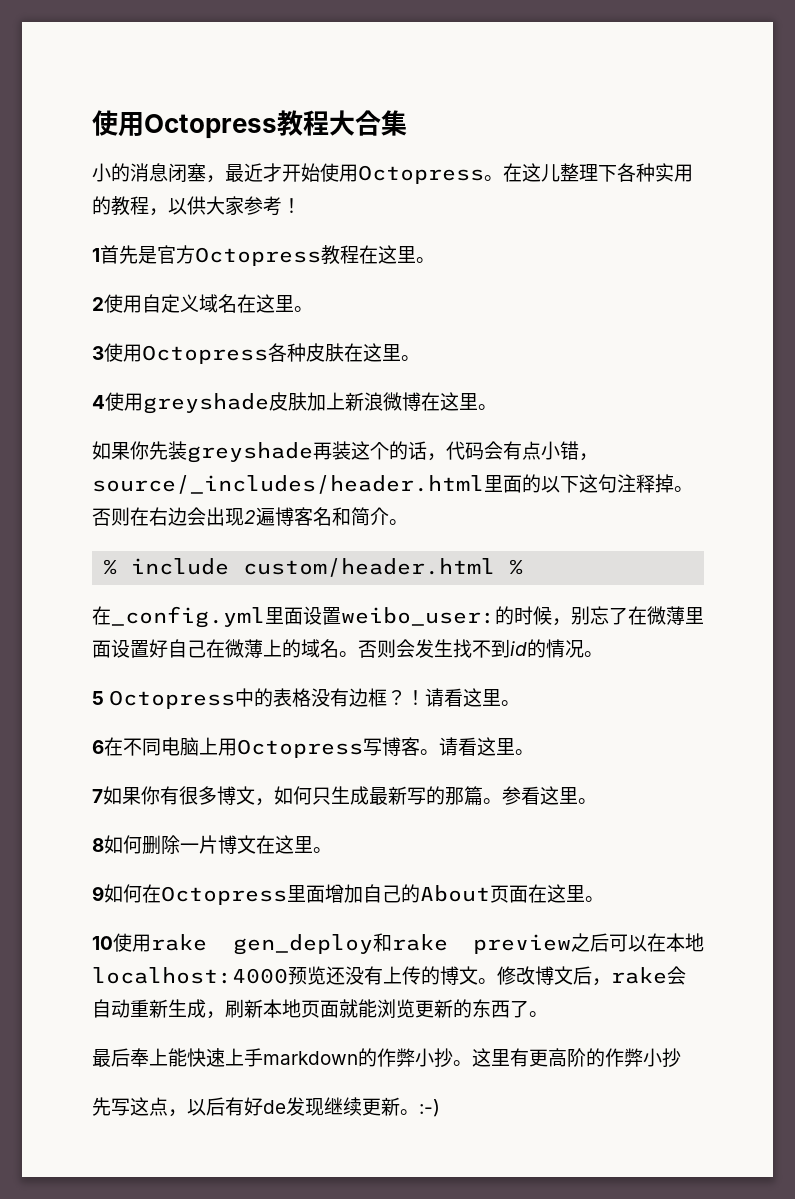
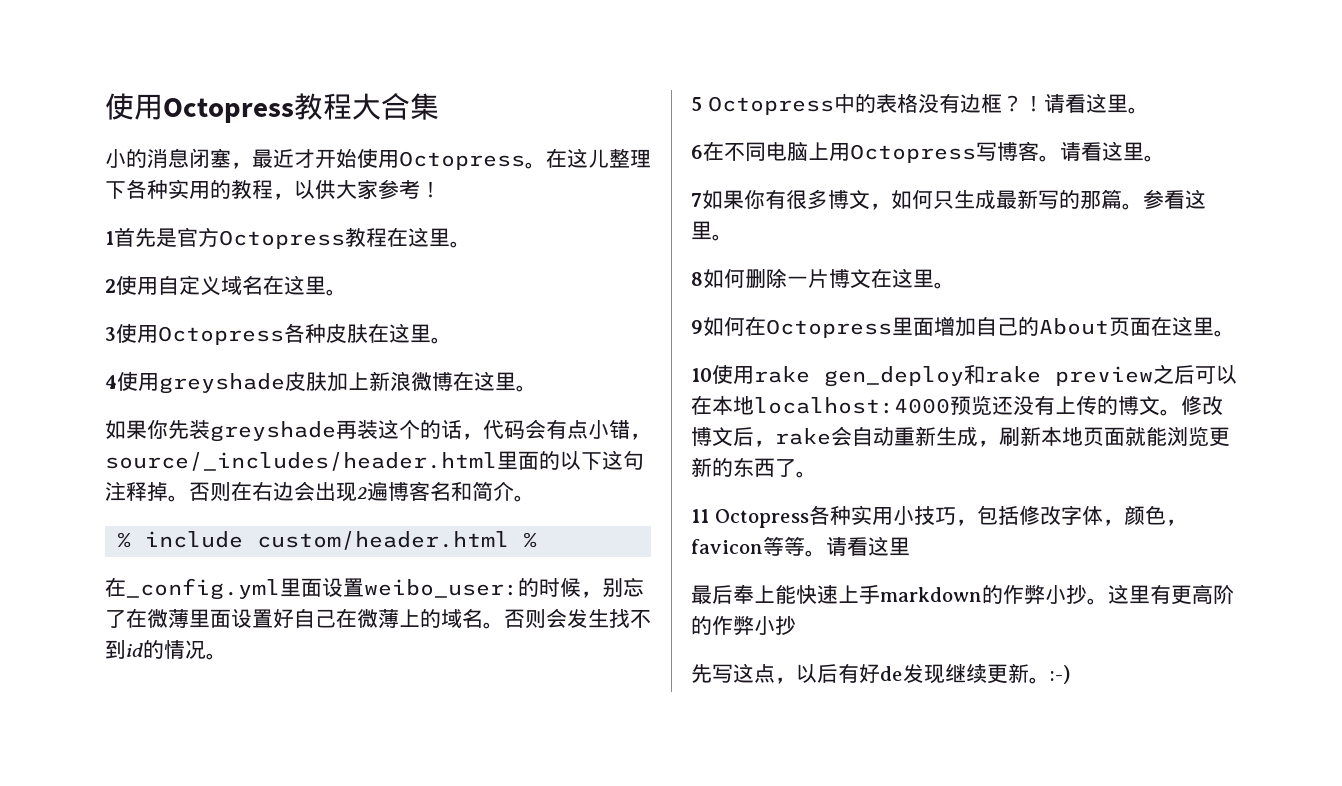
+ 11 Octopress各种实用小技巧，包括修改字体，颜色，favicon等等。请看这里

